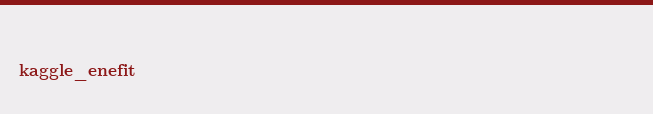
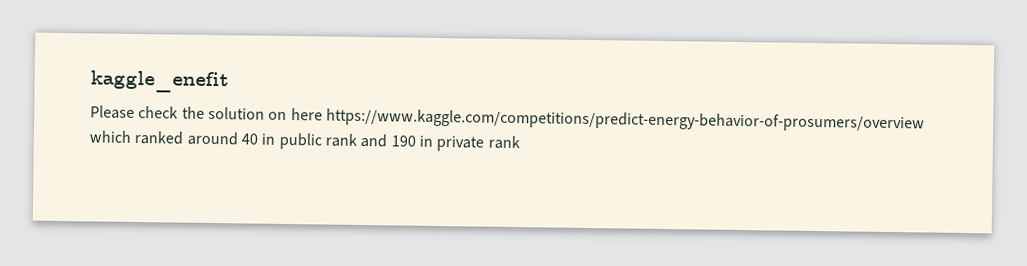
+ Please check the solution on here https://www.kaggle.com/competitions/predict-energy-behavior-of-prosumers/overview which ranked around 40 in public rank and 190 in private rank

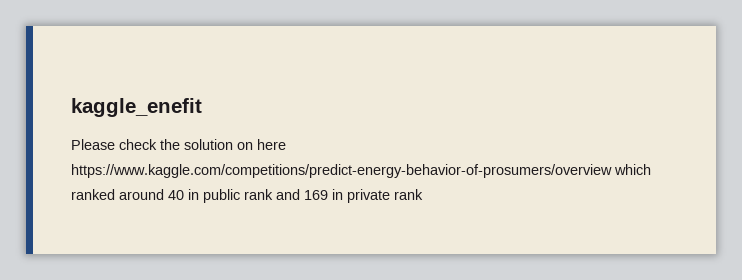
- Please check the solution on here https://www.kaggle.com/competitions/predict-energy-behavior-of-prosumers/overview which ranked around 40 in public rank and 190 in private rank
+ Please check the solution on here https://www.kaggle.com/competitions/predict-energy-behavior-of-prosumers/overview which ranked around 40 in public rank and 169 in private rank

